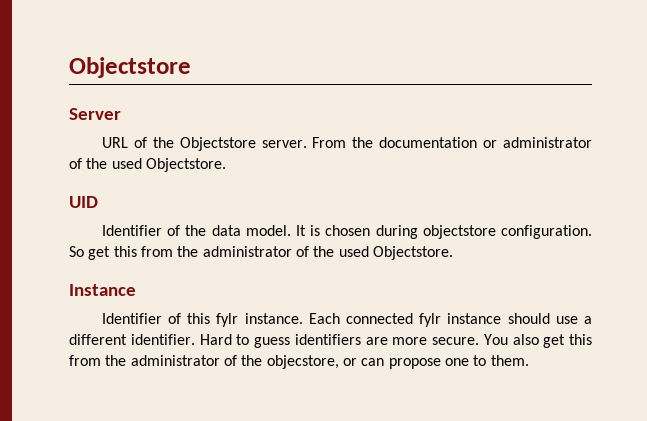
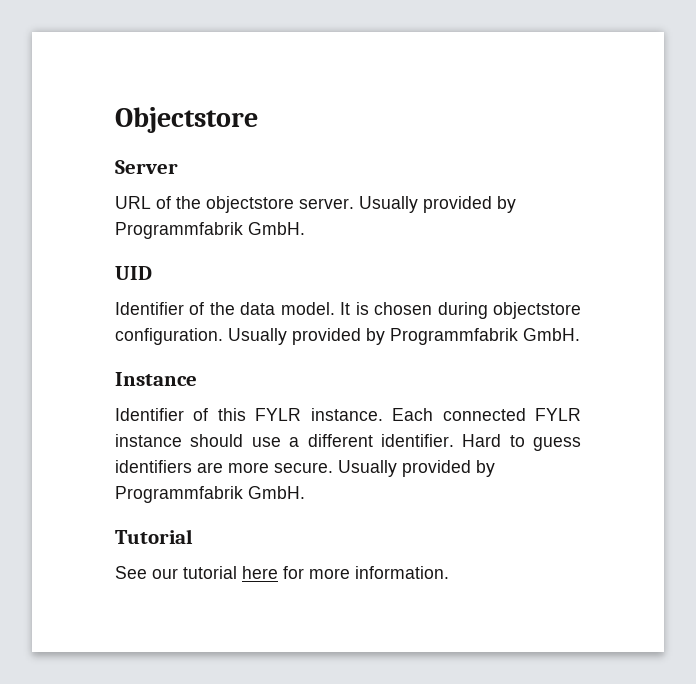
- URL of the Objectstore server. From the documentation or administrator of the used Objectstore.
+ URL of the objectstore server. Usually provided by Programmfabrik GmbH.
- It is chosen during objectstore configuration. So get this from the administrator of the used Objectstore.
+ It is chosen during objectstore configuration. Usually provided by Programmfabrik GmbH.
- Identifier of this fylr instance.
+ Identifier of this FYLR instance.
- Each connected fylr instance should use a different identifier.
+ Each connected FYLR instance should use a different identifier.
- Hard to guess identifiers are more secure. You also get this from the administrator of the objecstore, or can propose one to them.
+ Hard to guess identifiers are more secure. Usually provided by Programmfabrik GmbH.
+ Tutorial
+ See our tutorial here for more information.

